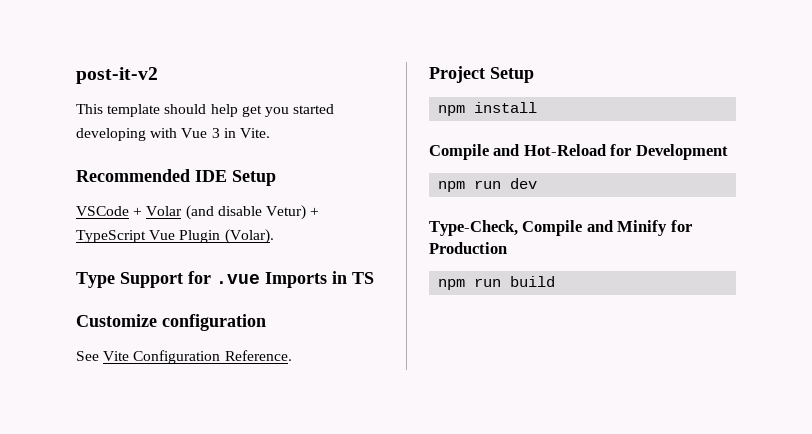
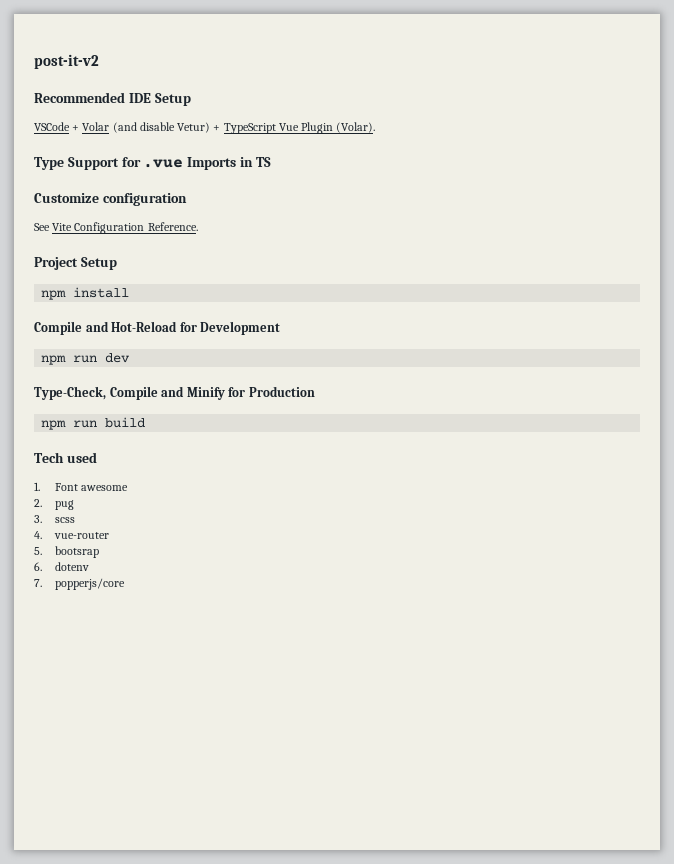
- This template should help get you started developing with Vue 3 in Vite.
+ Tech used
+ 1. Font awesome
+ 2. pug
+ 3. scss
+ 4. vue-router
+ 5. bootsrap
+ 6. dotenv
+ 7. popperjs/core

